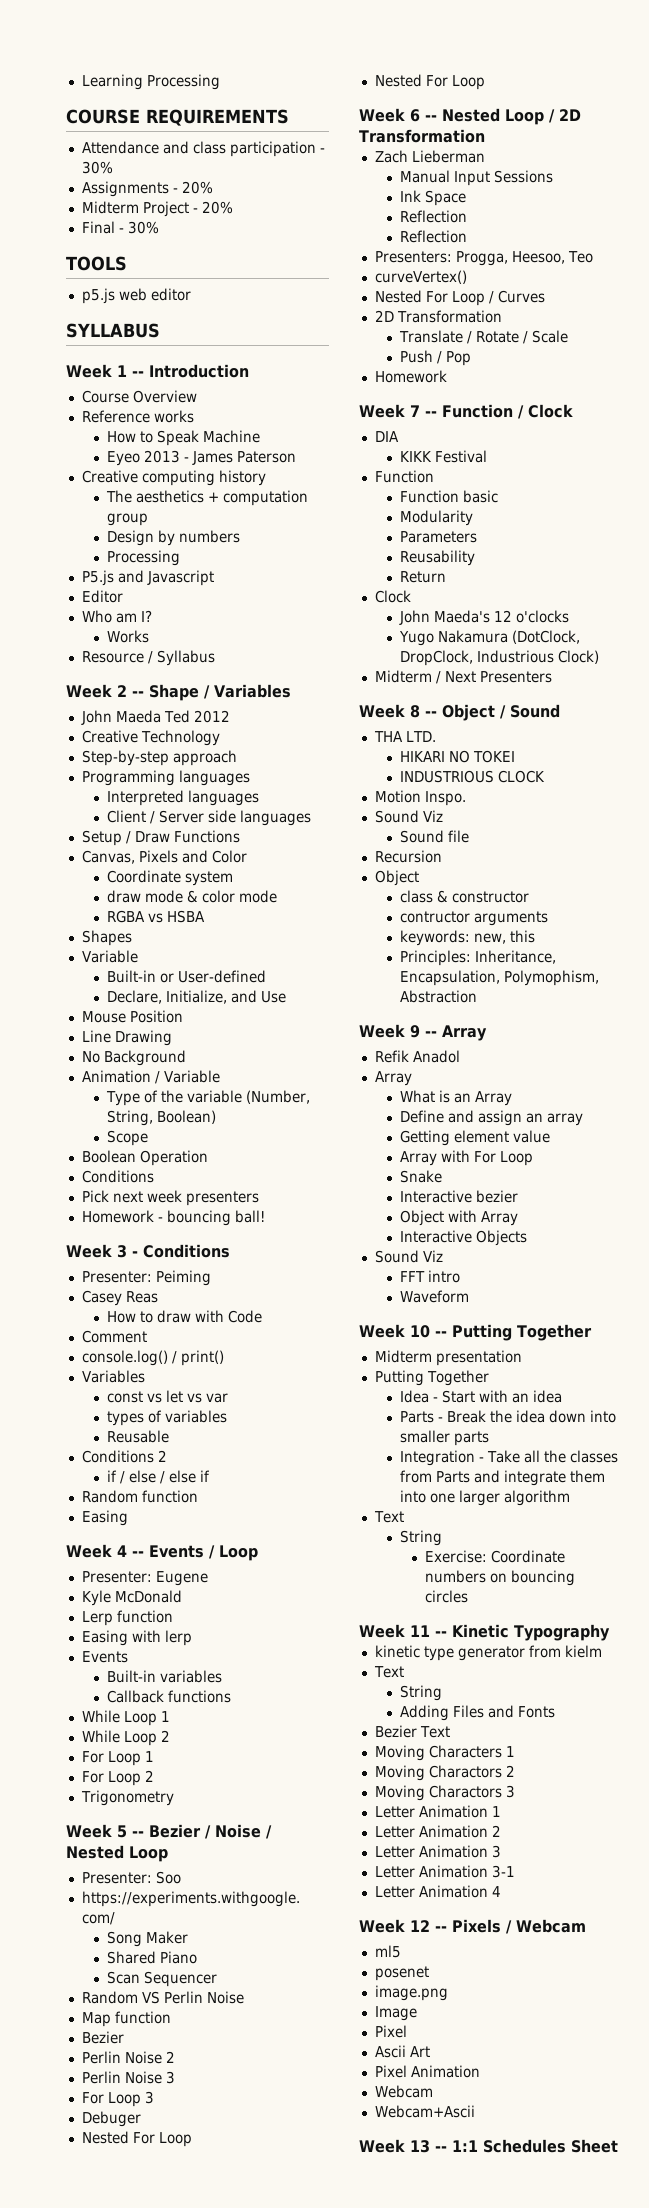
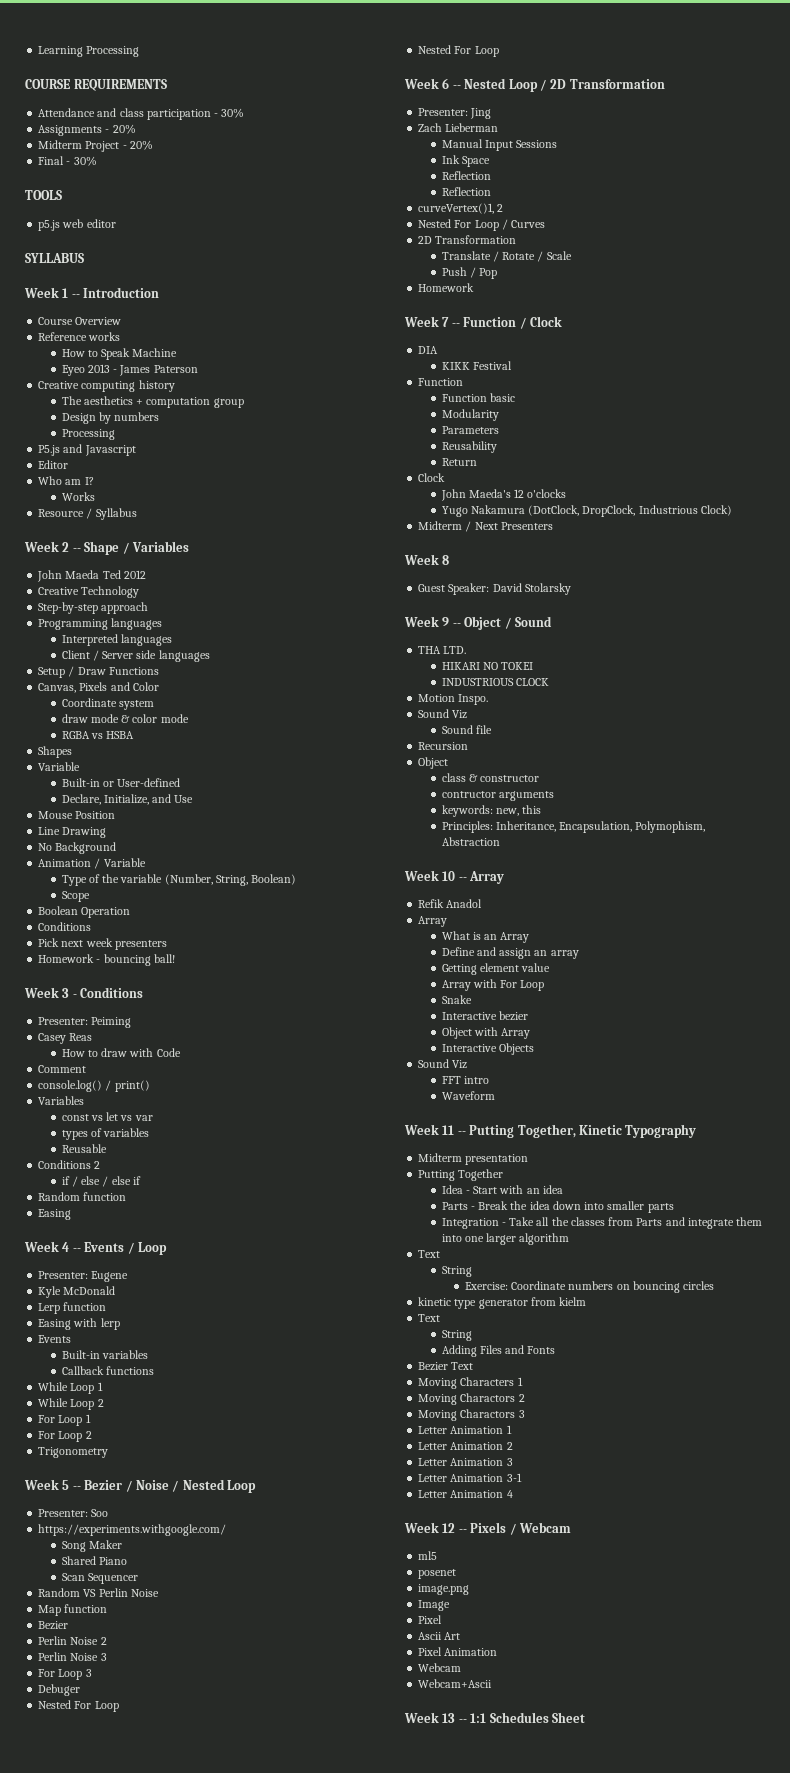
+ Presenter: Jing
- Presenters: Progga, Heesoo, Teo
- curveVertex()
+ curveVertex()1, 2
- Week 8 -- Object / Sound
+ Week 8
+ Guest Speaker: David Stolarsky
+ Week 9 -- Object / Sound
- Week 9 -- Array
+ Week 10 -- Array
- Week 10 -- Putting Together
+ Week 11 -- Putting Together, Kinetic Typography
- Week 11 -- Kinetic Typography

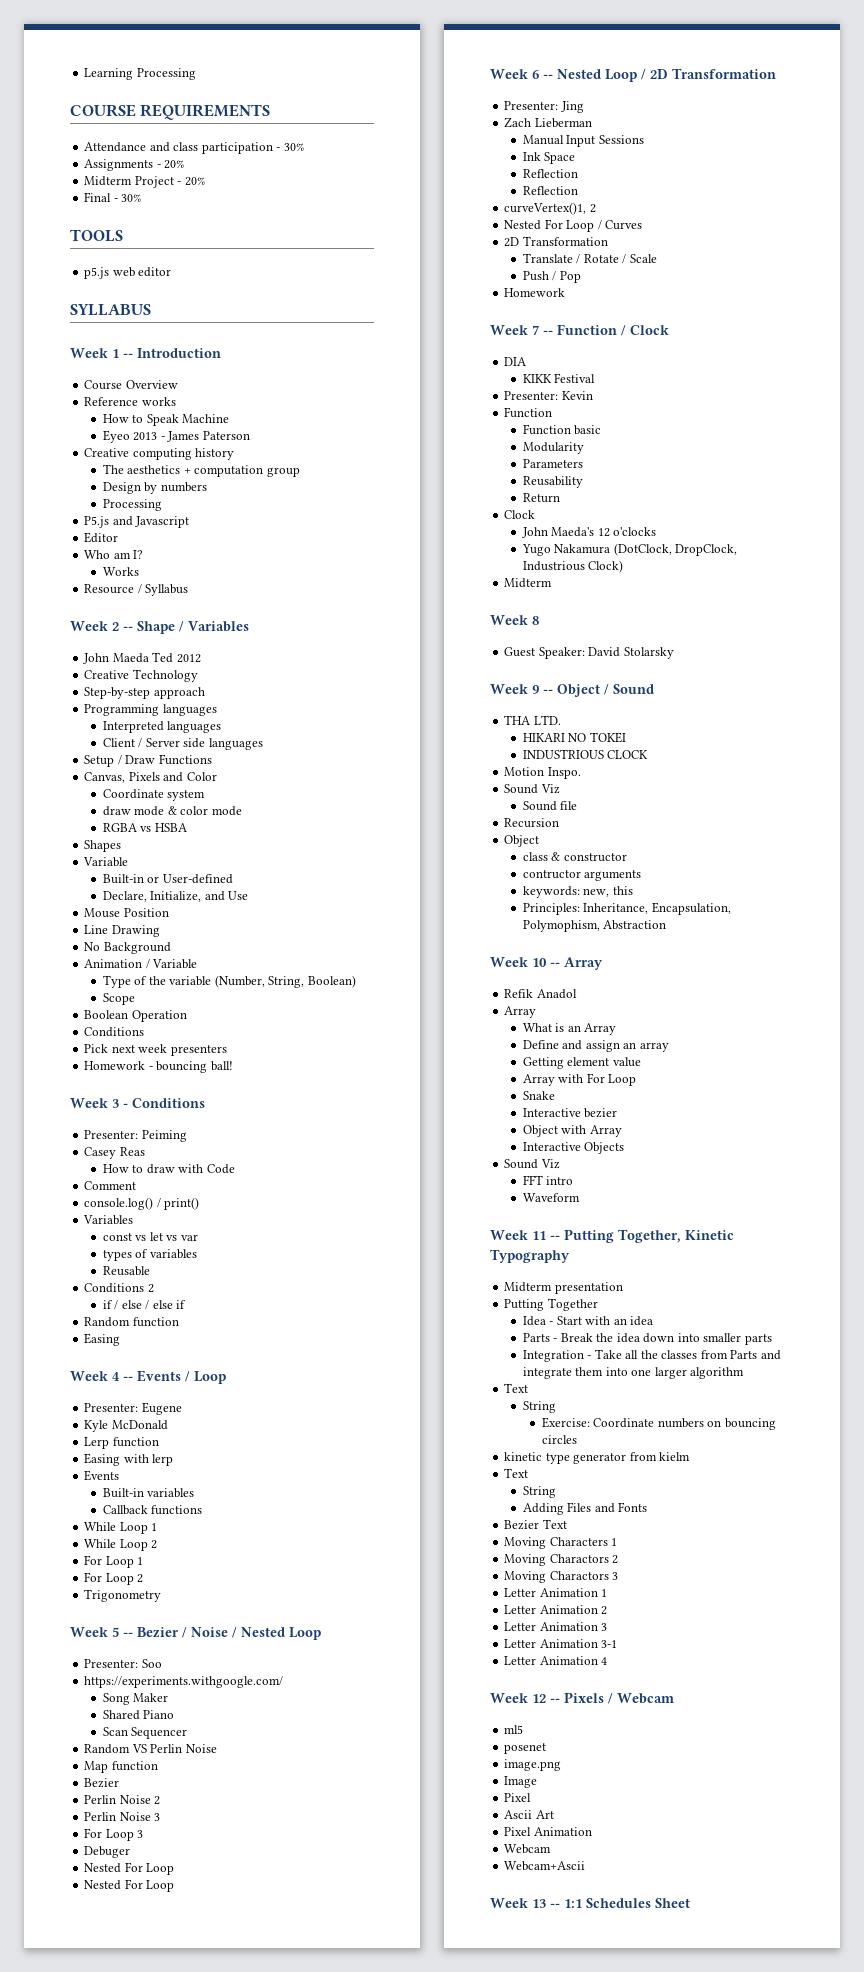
+ Presenter: Kevin
  Yugo Nakamura (DotClock, DropClock, Industrious Clock)
- Midterm / Next Presenters
+ Midterm

